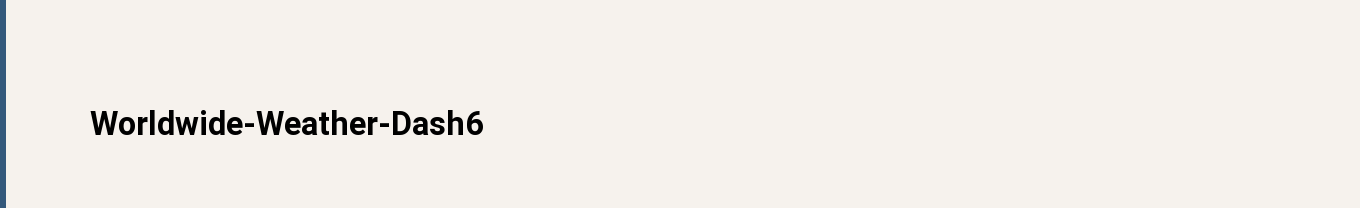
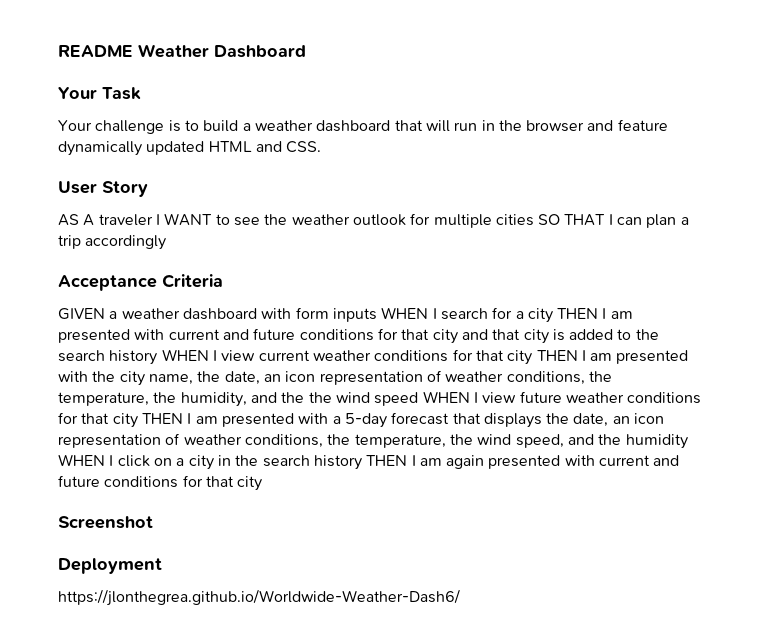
- Worldwide-Weather-Dash6
+ README Weather Dashboard
+ Your Task
+ Your challenge is to build a weather dashboard that will run in the browser and feature dynamically updated HTML and CSS.
+ User Story
+ AS A traveler I WANT to see the weather outlook for multiple cities SO THAT I can plan a trip accordingly
+ Acceptance Criteria
+ GIVEN a weather dashboard with form inputs WHEN I search for a city THEN I am presented with current and future conditions for that city and that city is added to the search history WHEN I view current weather conditions for that city THEN I am presented with the city name, the date, an icon representation of weather conditions, the temperature, the humidity, and the the wind speed WHEN I view future weather conditions for that city THEN I am presented with a 5-day forecast that displays the date, an icon representation of weather conditions, the temperature, the wind speed, and the humidity WHEN I click on a city in the search history THEN I am again presented with current and future conditions for that city
+ Screenshot
+ Deployment
+ https://jlonthegrea.github.io/Worldwide-Weather-Dash6/

